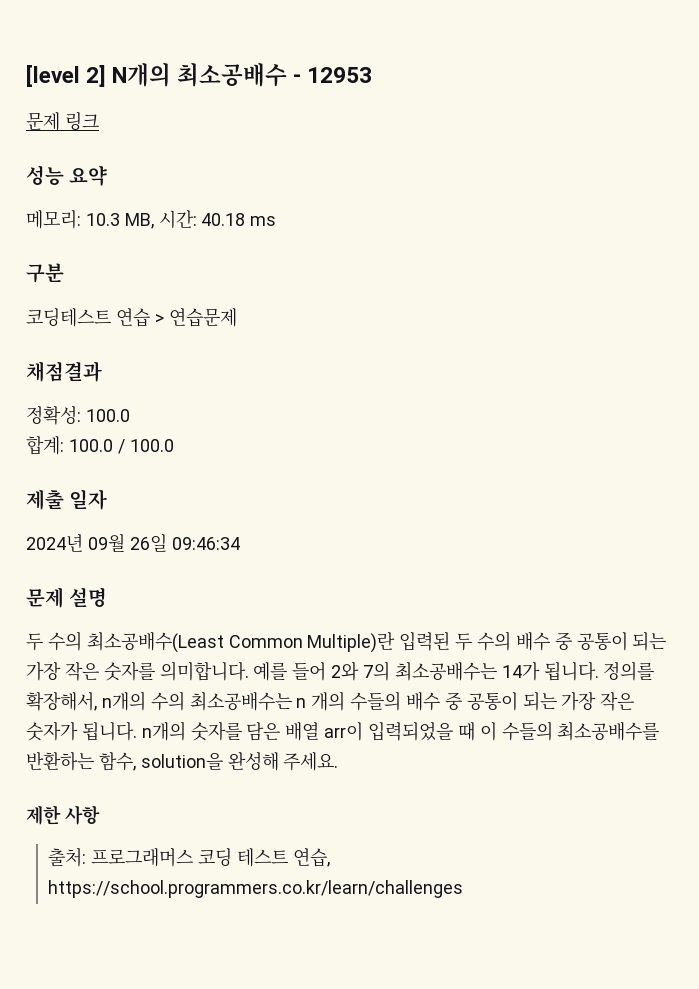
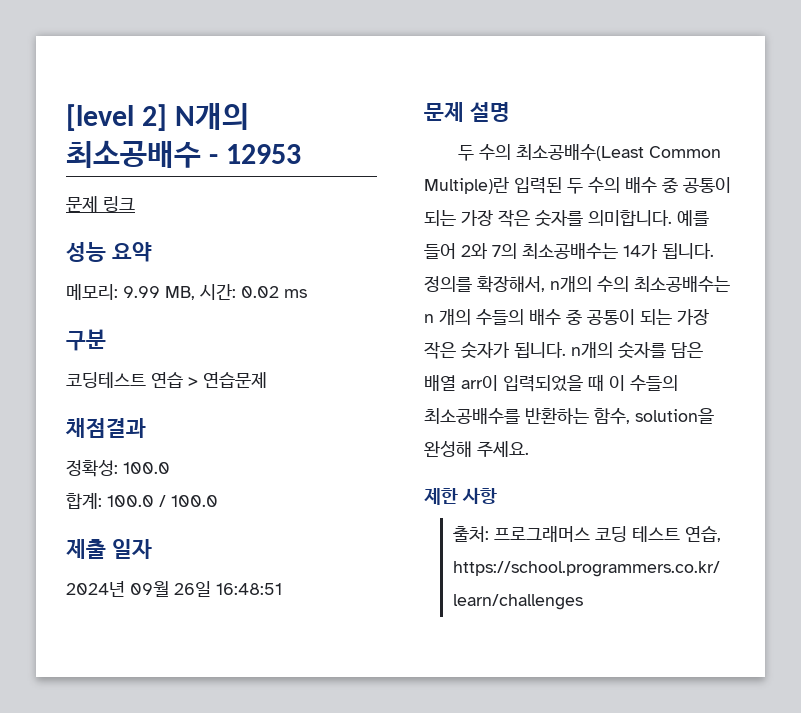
- 메모리: 10.3 MB, 시간: 40.18 ms
+ 메모리: 9.99 MB, 시간: 0.02 ms
- 2024년 09월 26일 09:46:34
+ 2024년 09월 26일 16:48:51

